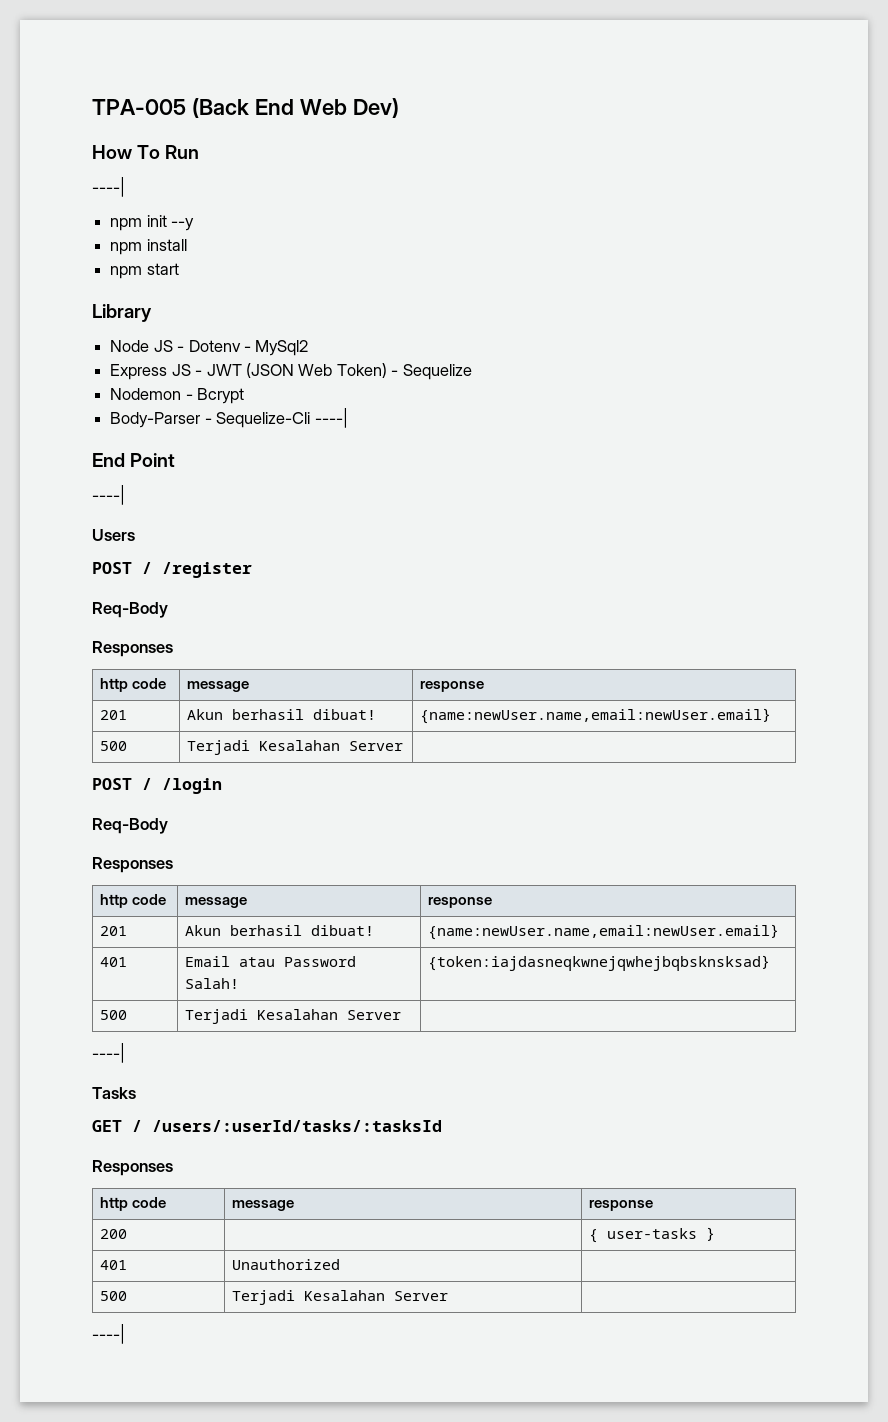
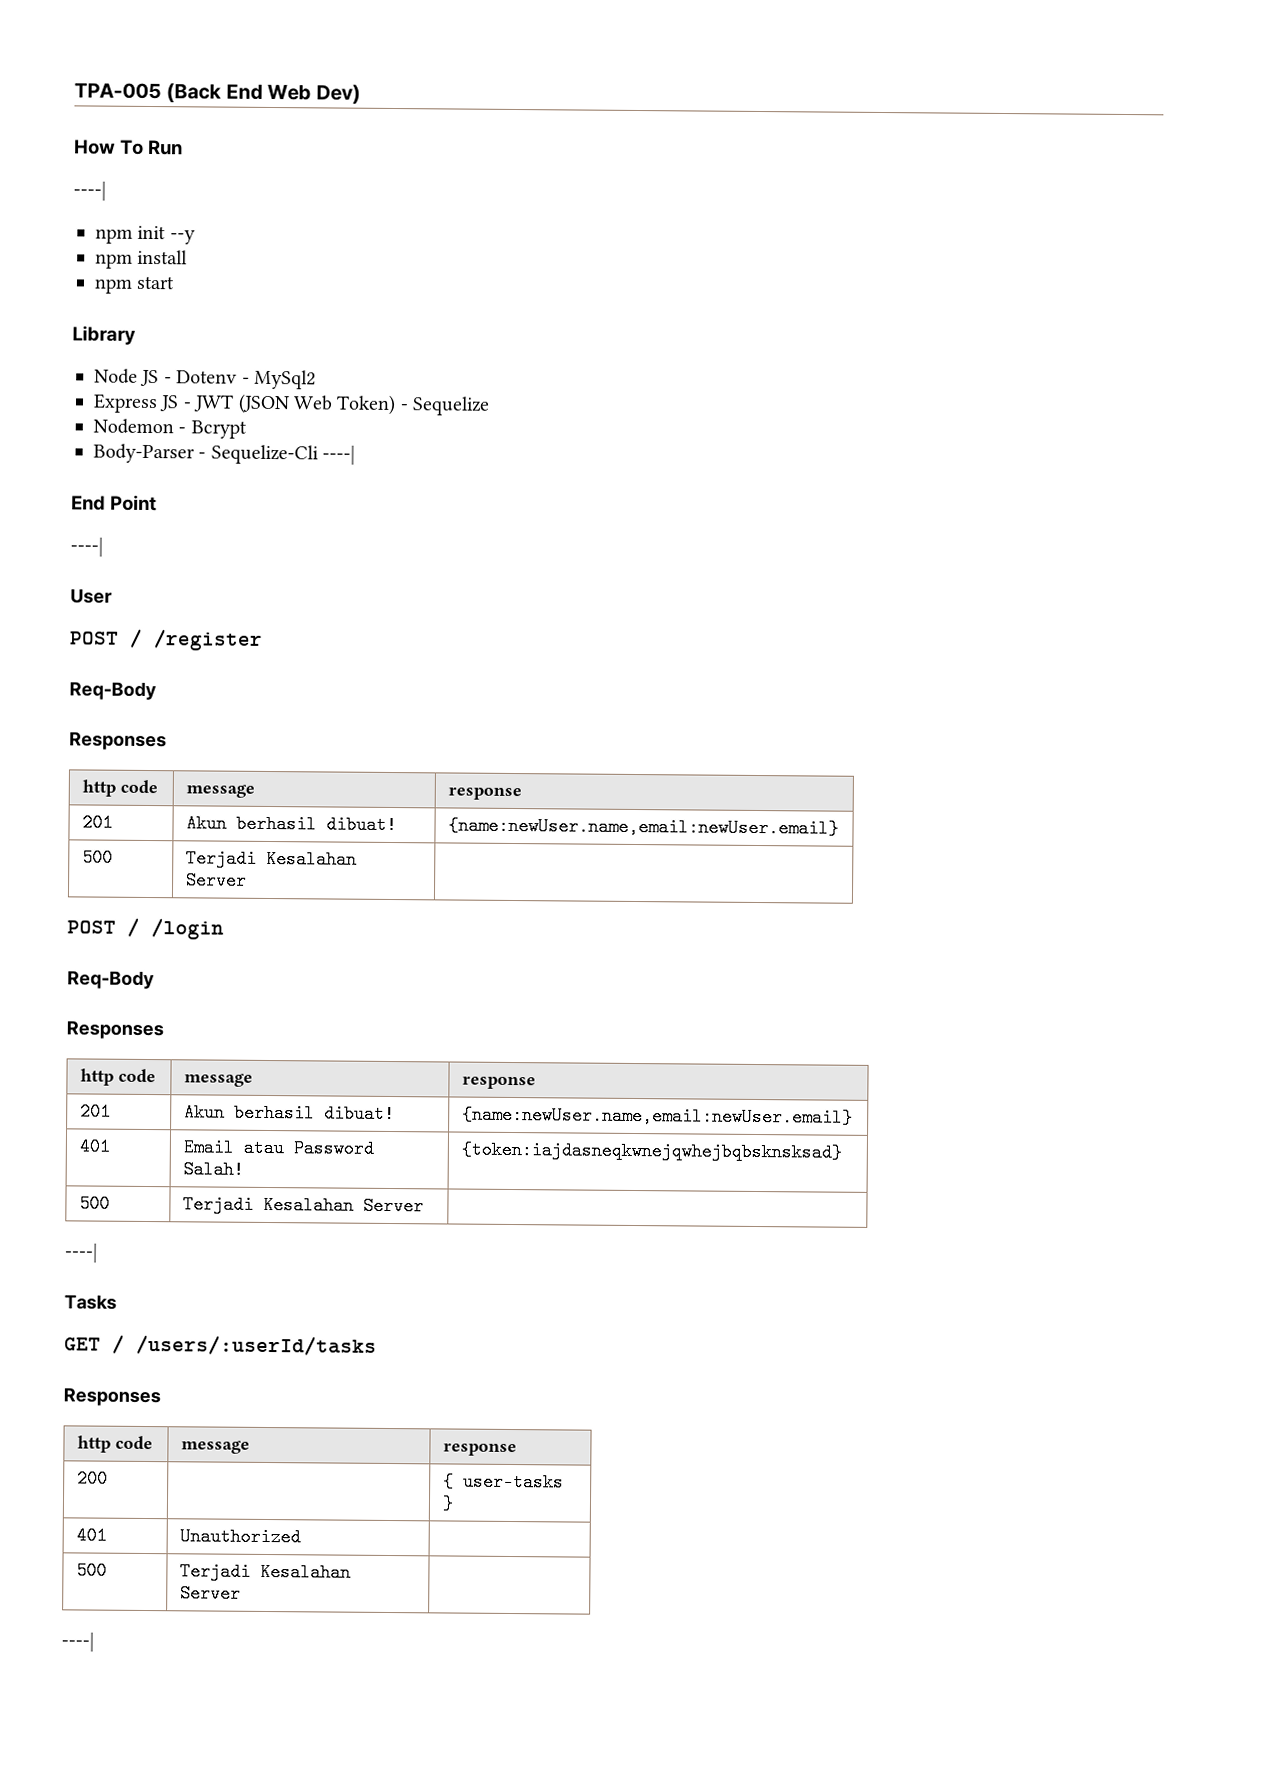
- Users
+ User
- GET / /users/:userId/tasks/:tasksId
+ GET / /users/:userId/tasks

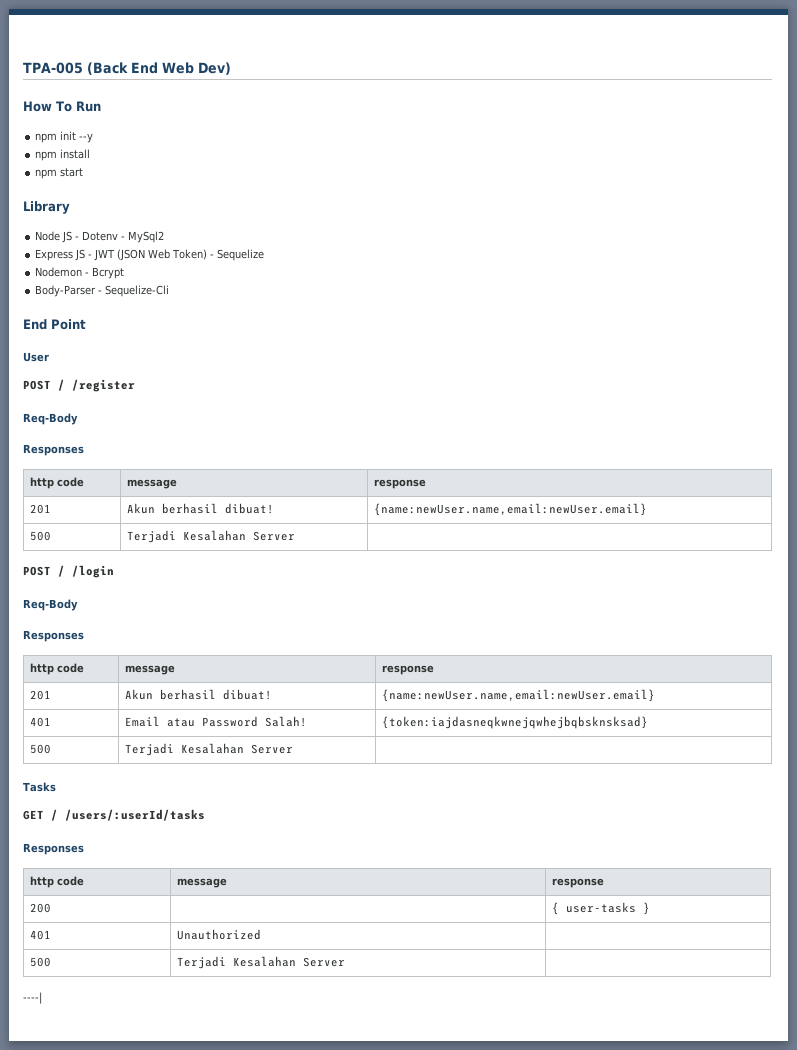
  How To Run
- ----|
- Body-Parser - Sequelize-Cli ----|
+ Body-Parser - Sequelize-Cli
  End Point
- ----|
  401 | Email atau Password Salah! | {token:iajdasneqkwnejqwhejbqbsknsksad}
  500 | Terjadi Kesalahan Server |
- ----|

